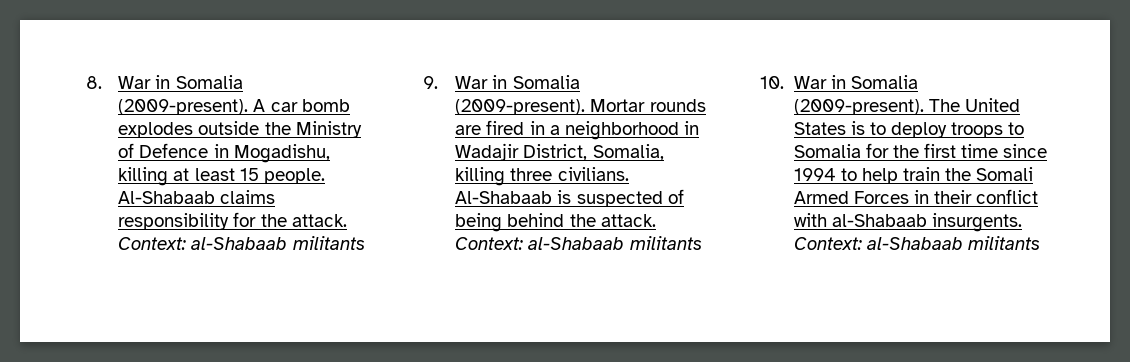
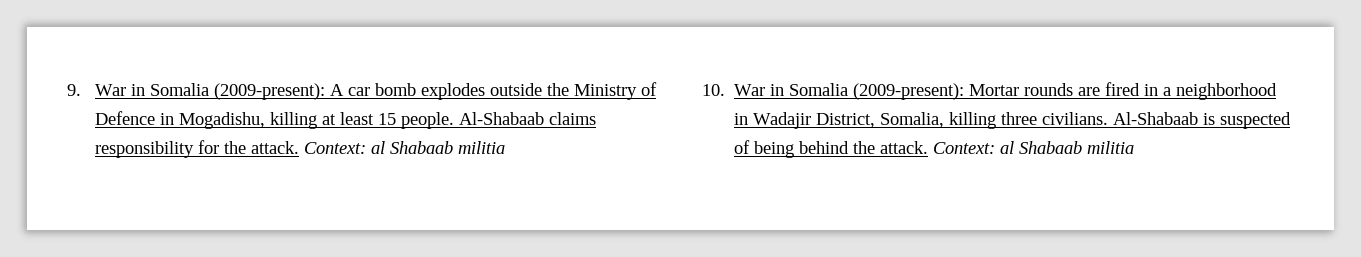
- 8. War in Somalia (2009-present). A car bomb explodes outside the Ministry of Defence in Mogadishu, killing at least 15 people.
+ 9. War in Somalia (2009-present): A car bomb explodes outside the Ministry of Defence in Mogadishu, killing at least 15 people.
- Al-Shabaab claims responsibility for the attack. Context: al-Shabaab militants
- 9. War in Somalia (2009-present). Mortar rounds are fired in a neighborhood in Wadajir District, Somalia, killing three civilians.
+ Al-Shabaab claims responsibility for the attack. Context: al Shabaab militia
+ 10. War in Somalia (2009-present): Mortar rounds are fired in a neighborhood in Wadajir District, Somalia, killing three civilians.
- Al-Shabaab is suspected of being behind the attack. Context: al-Shabaab militants
- 10. War in Somalia (2009-present). The United States is to deploy troops to Somalia for the first time since 1994 to help train the Somali Armed Forces in their conflict with al-Shabaab insurgents. Context: al-Shabaab militants
+ Al-Shabaab is suspected of being behind the attack. Context: al Shabaab militia

